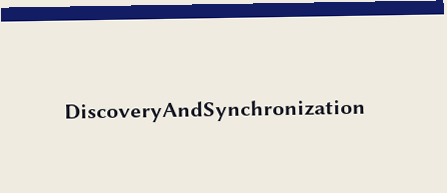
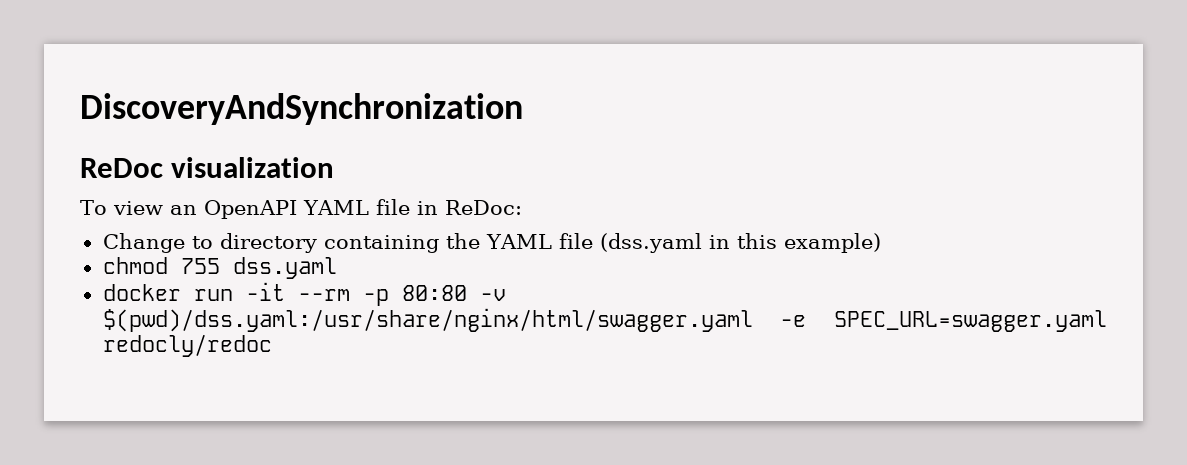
+ ReDoc visualization
+ To view an OpenAPI YAML file in ReDoc:
+ Change to directory containing the YAML file (dss.yaml in this example)
+ chmod 755 dss.yaml
+ docker run -it --rm -p 80:80 -v $(pwd)/dss.yaml:/usr/share/nginx/html/swagger.yaml -e SPEC_URL=swagger.yaml redocly/redoc

